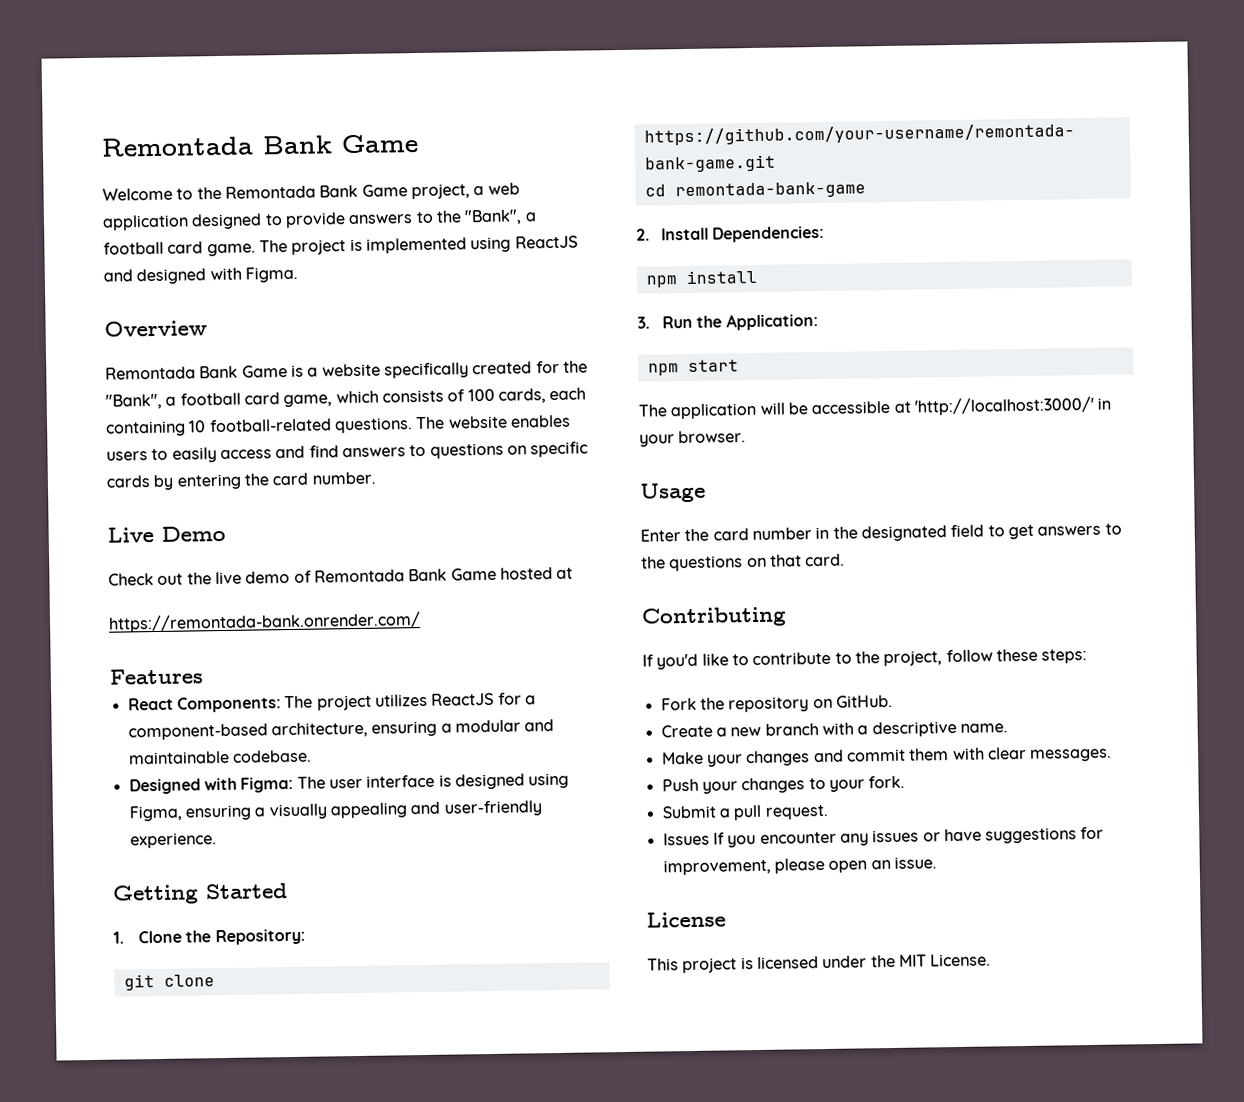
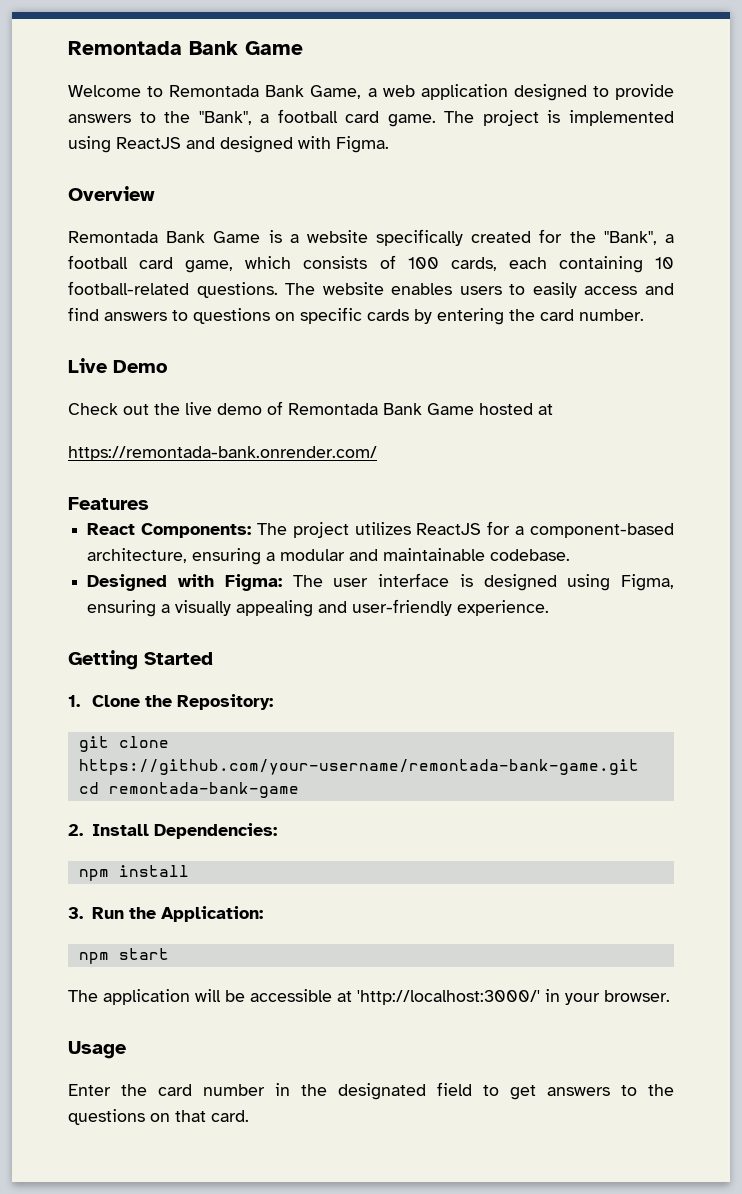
- Welcome to the Remontada Bank Game project, a web application designed to provide answers to the "Bank", a football card game.
+ Welcome to Remontada Bank Game, a web application designed to provide answers to the "Bank", a football card game.
- Contributing
- If you'd like to contribute to the project, follow these steps:
- Fork the repository on GitHub.
- Create a new branch with a descriptive name.
- Make your changes and commit them with clear messages.
- Push your changes to your fork.
- Submit a pull request.
- Issues If you encounter any issues or have suggestions for improvement, please open an issue.
- License
- This project is licensed under the MIT License.

